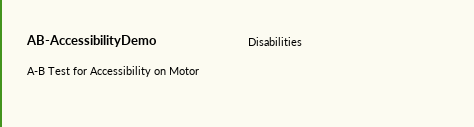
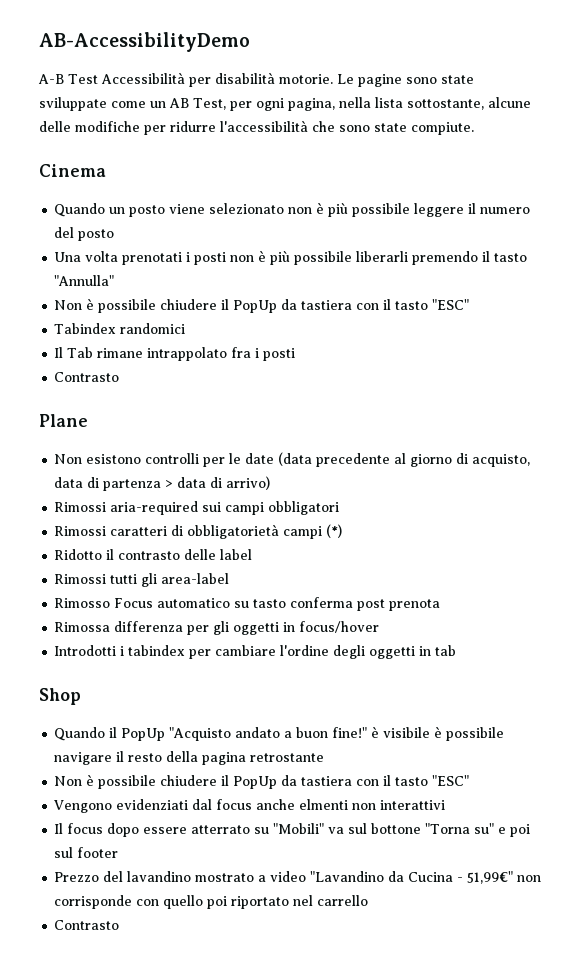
- A-B Test for Accessibility on Motor Disabilities
+ A-B Test Accessibilità per disabilità motorie. Le pagine sono state sviluppate come un AB Test, per ogni pagina, nella lista sottostante, alcune delle modifiche per ridurre l'accessibilità che sono state compiute.
+ Cinema
+ Quando un posto viene selezionato non è più possibile leggere il numero del posto
+ Una volta prenotati i posti non è più possibile liberarli premendo il tasto "Annulla"
+ Non è possibile chiudere il PopUp da tastiera con il tasto "ESC"
+ Tabindex randomici
+ Il Tab rimane intrappolato fra i posti
+ Contrasto
+ Plane
+ Non esistono controlli per le date (data precedente al giorno di acquisto, data di partenza > data di arrivo)
+ Rimossi aria-required sui campi obbligatori
+ Rimossi caratteri di obbligatorietà campi (*)
+ Ridotto il contrasto delle label
+ Rimossi tutti gli area-label
+ Rimosso Focus automatico su tasto conferma post prenota
+ Rimossa differenza per gli oggetti in focus/hover
+ Introdotti i tabindex per cambiare l'ordine degli oggetti in tab
+ Shop
+ Quando il PopUp "Acquisto andato a buon fine!" è visibile è possibile navigare il resto della pagina retrostante
+ Non è possibile chiudere il PopUp da tastiera con il tasto "ESC"
+ Vengono evidenziati dal focus anche elmenti non interattivi
+ Il focus dopo essere atterrato su "Mobili" va sul bottone "Torna su" e poi sul footer
+ Prezzo del lavandino mostrato a video "Lavandino da Cucina - 51,99€" non corrisponde con quello poi riportato nel carrello
+ Contrasto

